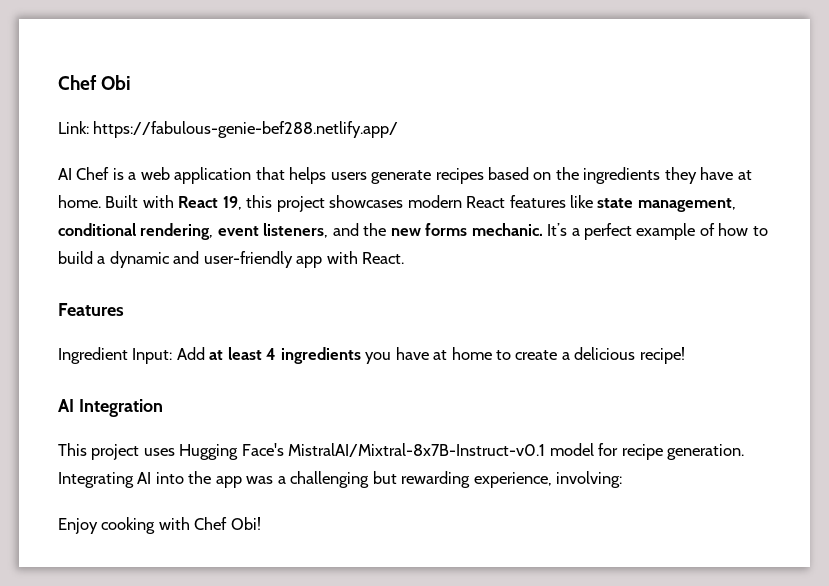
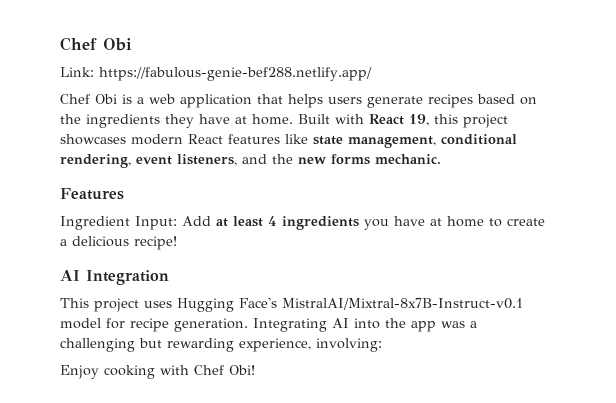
- AI Chef is a web application that helps users generate recipes based on the ingredients they have at home.
+ Chef Obi is a web application that helps users generate recipes based on the ingredients they have at home.
- It’s a perfect example of how to build a dynamic and user-friendly app with React.

